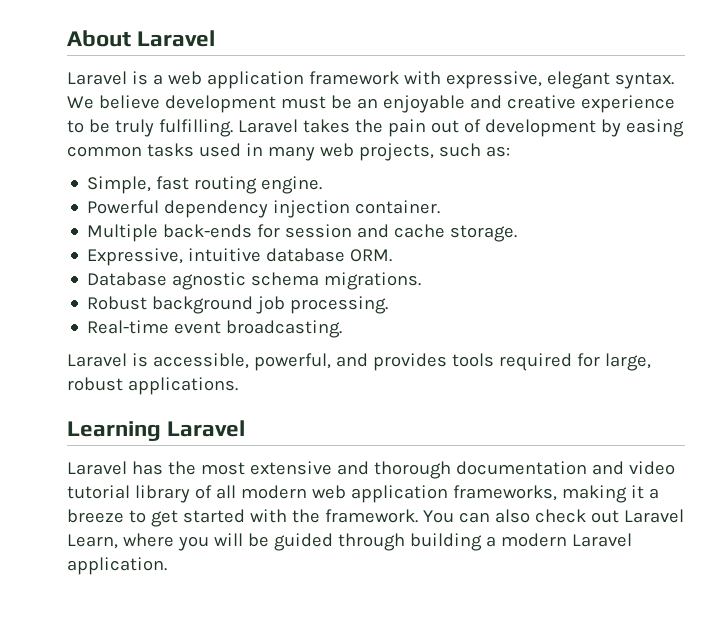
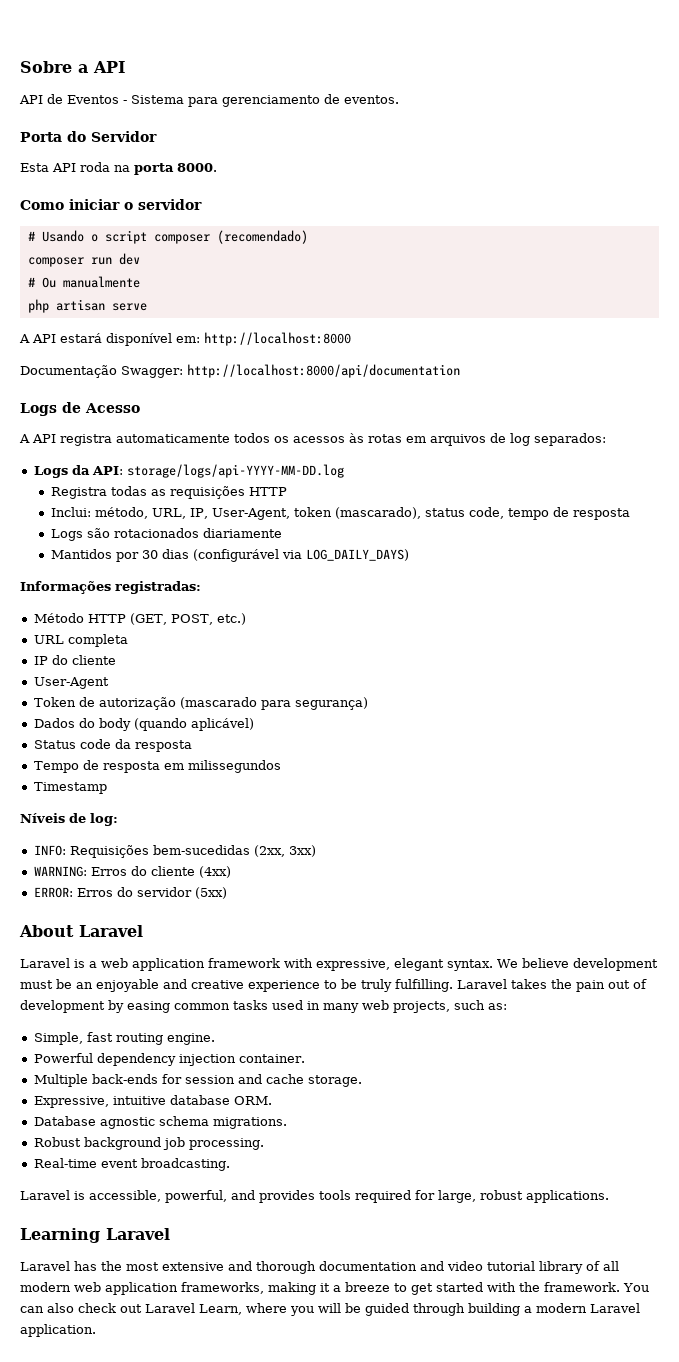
+ Sobre a API
+ API de Eventos - Sistema para gerenciamento de eventos.
+ Porta do Servidor
+ Esta API roda na porta 8000.
+ Como iniciar o servidor
+ # Usando o script composer (recomendado)
+ composer run dev
+ # Ou manualmente
+ php artisan serve
+ A API estará disponível em: http://localhost:8000
+ Documentação Swagger: http://localhost:8000/api/documentation
+ Logs de Acesso
+ A API registra automaticamente todos os acessos às rotas em arquivos de log separados:
+ Logs da API: storage/logs/api-YYYY-MM-DD.log
+ Registra todas as requisições HTTP
+ Inclui: método, URL, IP, User-Agent, token (mascarado), status code, tempo de resposta
+ Logs são rotacionados diariamente
+ Mantidos por 30 dias (configurável via LOG_DAILY_DAYS)
+ Informações registradas:
+ Método HTTP (GET, POST, etc.)
+ URL completa
+ IP do cliente
+ User-Agent
+ Token de autorização (mascarado para segurança)
+ Dados do body (quando aplicável)
+ Status code da resposta
+ Tempo de resposta em milissegundos
+ Timestamp
+ Níveis de log:
+ INFO: Requisições bem-sucedidas (2xx, 3xx)
+ WARNING: Erros do cliente (4xx)
+ ERROR: Erros do servidor (5xx)

